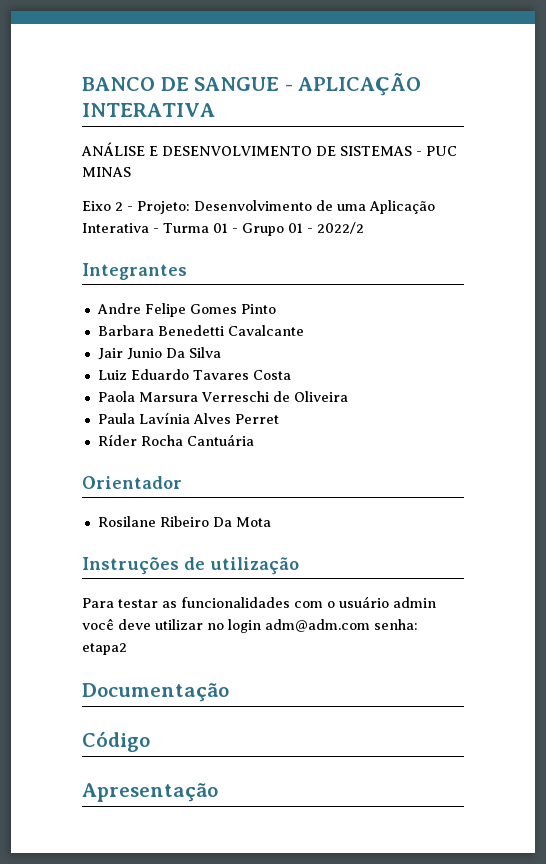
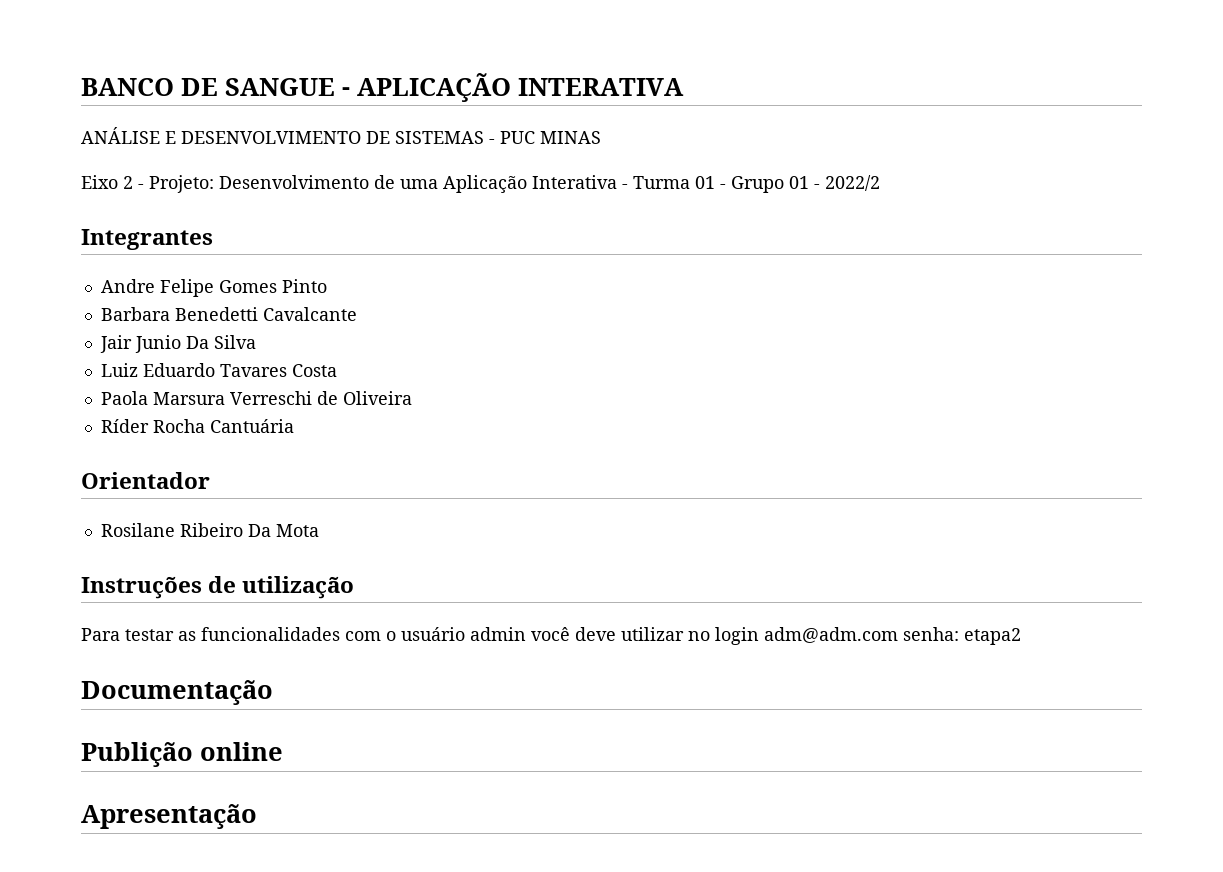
- Paula Lavínia Alves Perret
- Código
+ Publição online

